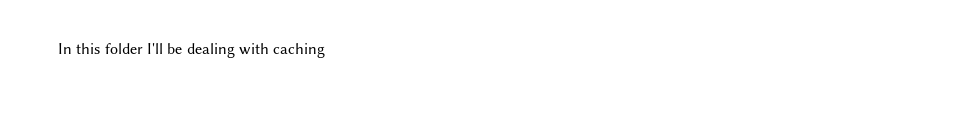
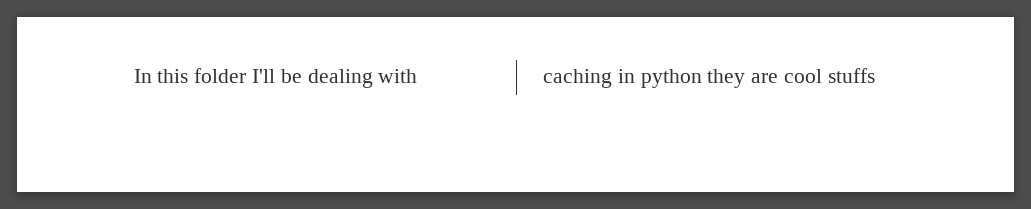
- In this folder I'll be dealing with caching
+ In this folder I'll be dealing with caching in python they are cool stuffs

